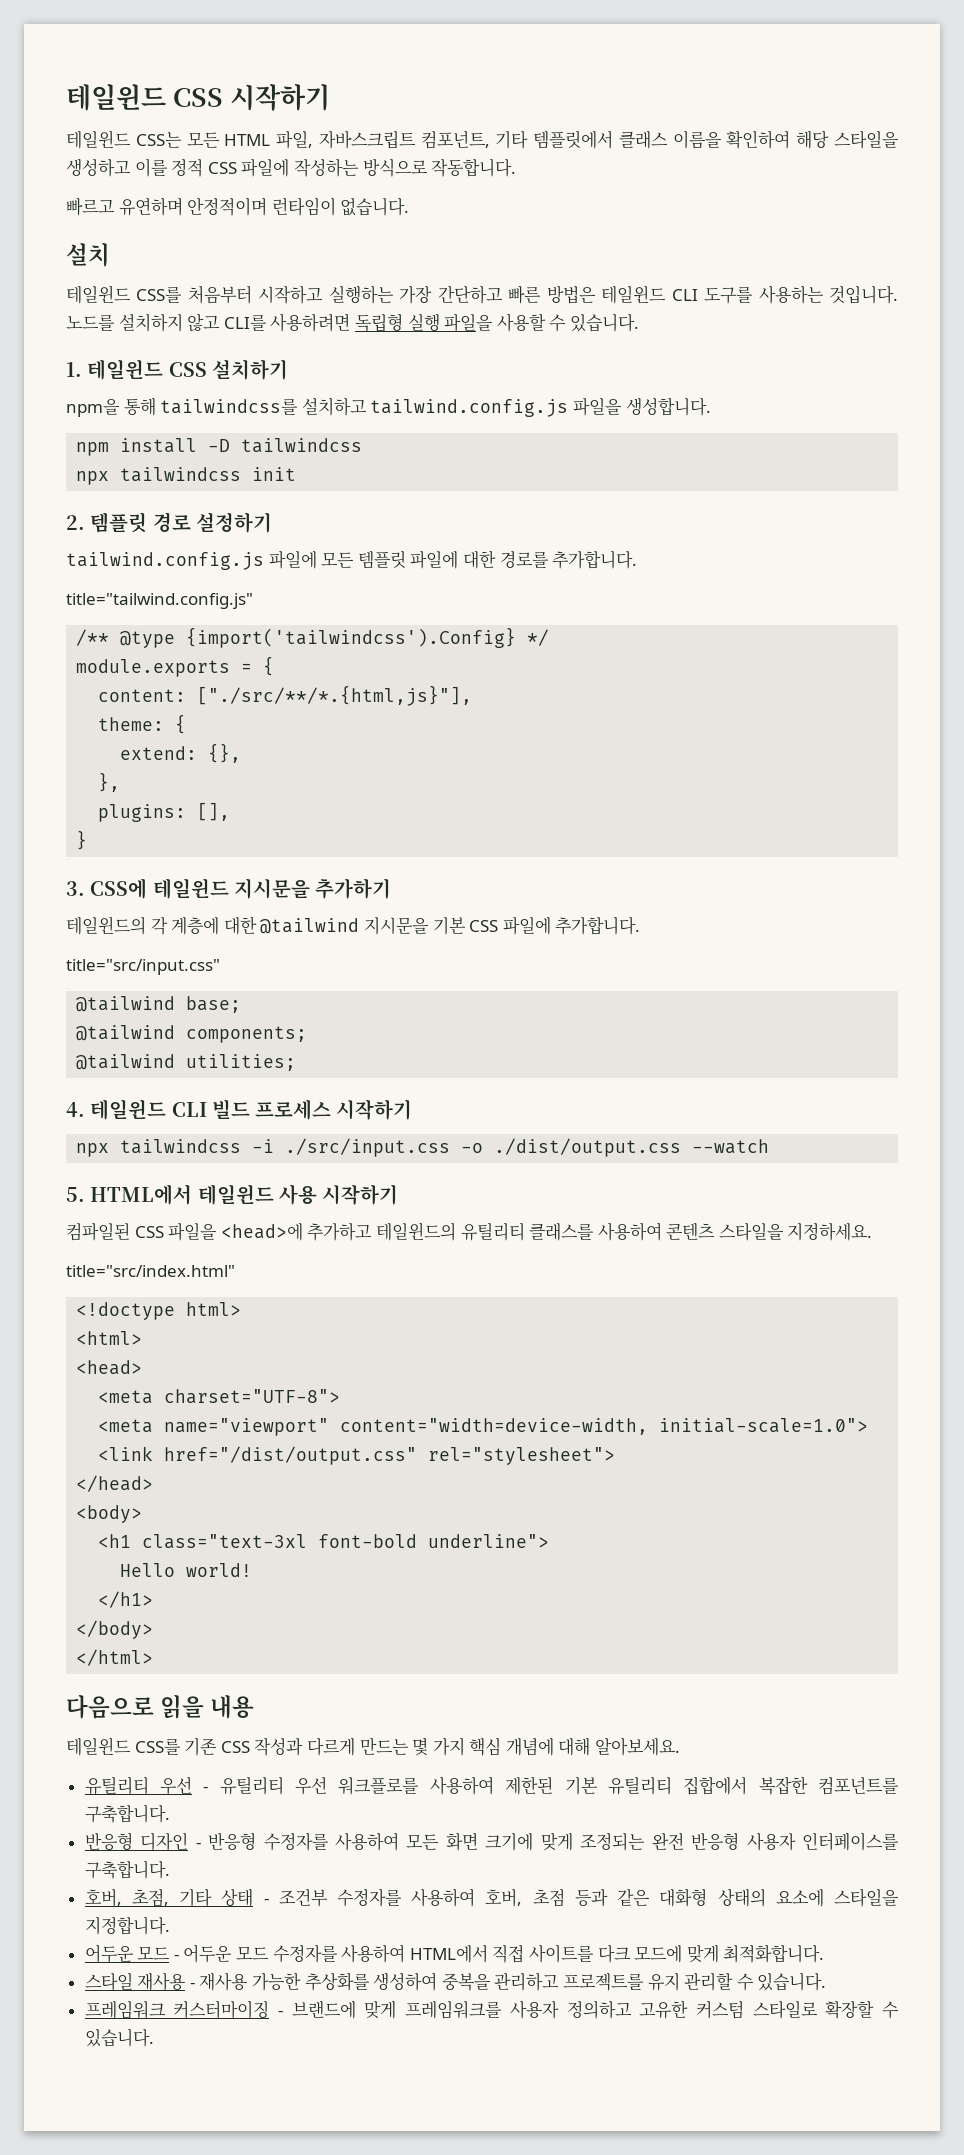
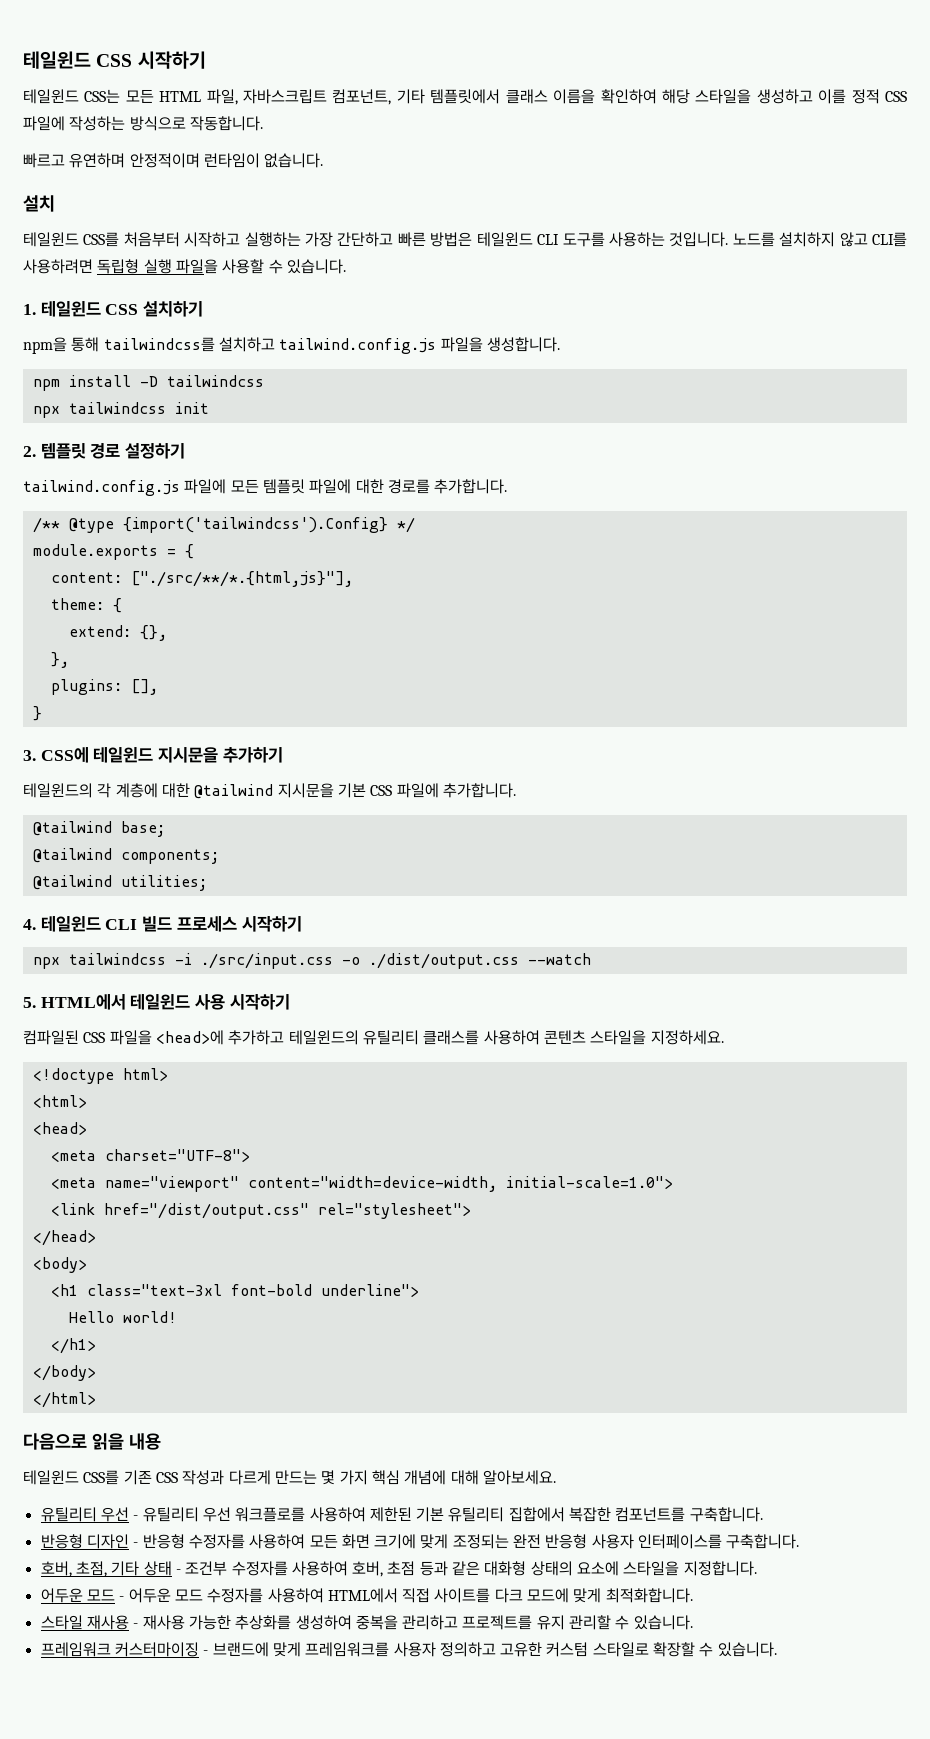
- title="tailwind.config.js"
- title="src/input.css"
- title="src/index.html"

